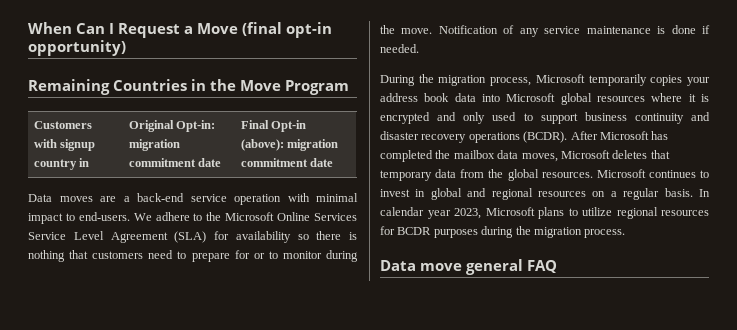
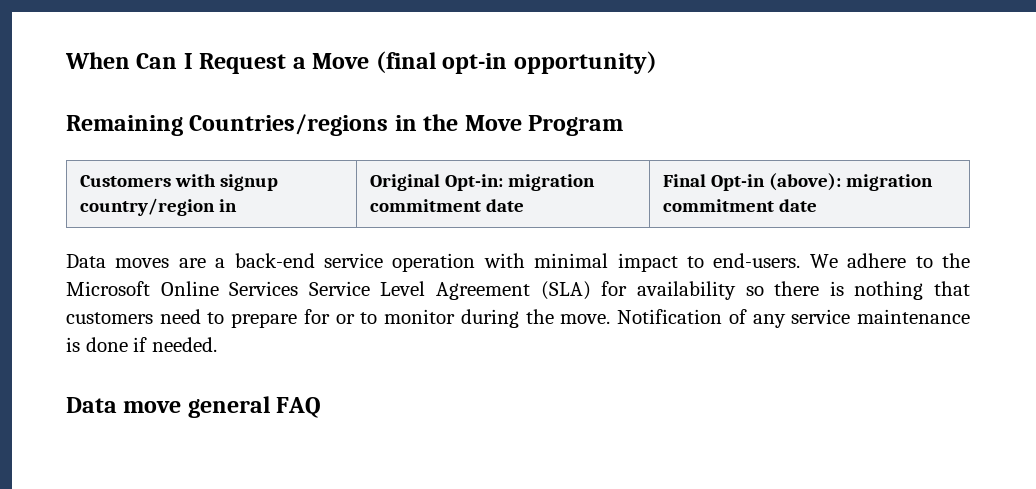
- Remaining Countries in the Move Program
+ Remaining Countries/regions in the Move Program
- Customers with signup country in | Original Opt-in: migration commitment date | Final Opt-in (above): migration commitment date
+ Customers with signup country/region in | Original Opt-in: migration commitment date | Final Opt-in (above): migration commitment date
- During the migration process, Microsoft temporarily copies your address book data into Microsoft global resources where it is encrypted and only used to support business continuity and disaster recovery operations (BCDR). After Microsoft has completed the mailbox data moves, Microsoft deletes that temporary data from the global resources. Microsoft continues to invest in global and regional resources on a regular basis. In calendar year 2023, Microsoft plans to utilize regional resources for BCDR purposes during the migration process.

